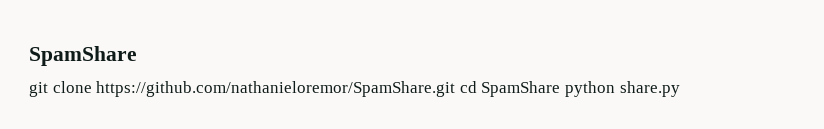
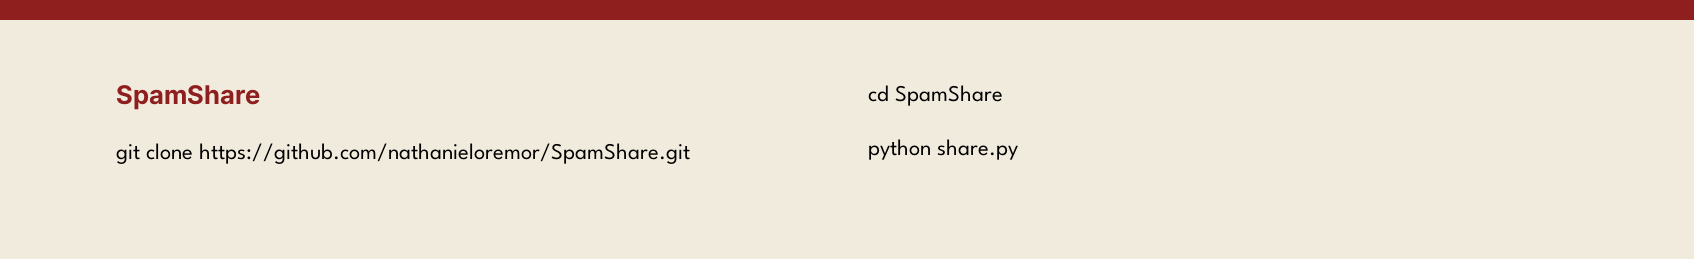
- git clone https://github.com/nathanieloremor/SpamShare.git cd SpamShare python share.py
+ git clone https://github.com/nathanieloremor/SpamShare.git
+ cd SpamShare
+ python share.py

